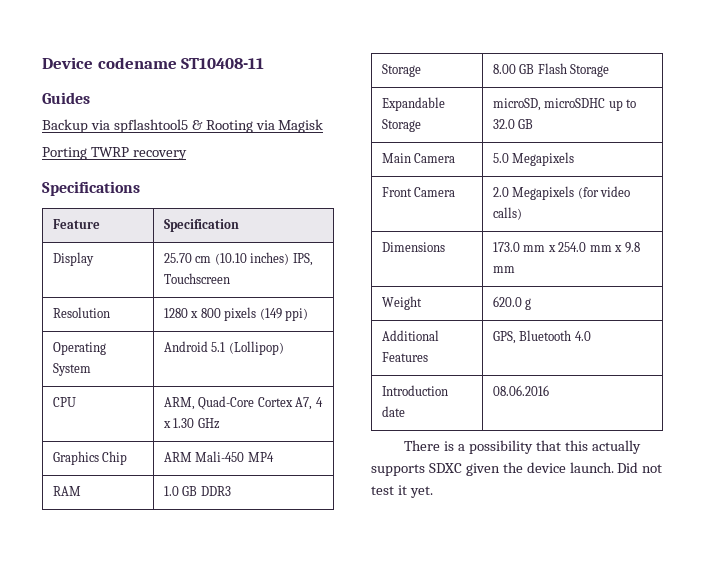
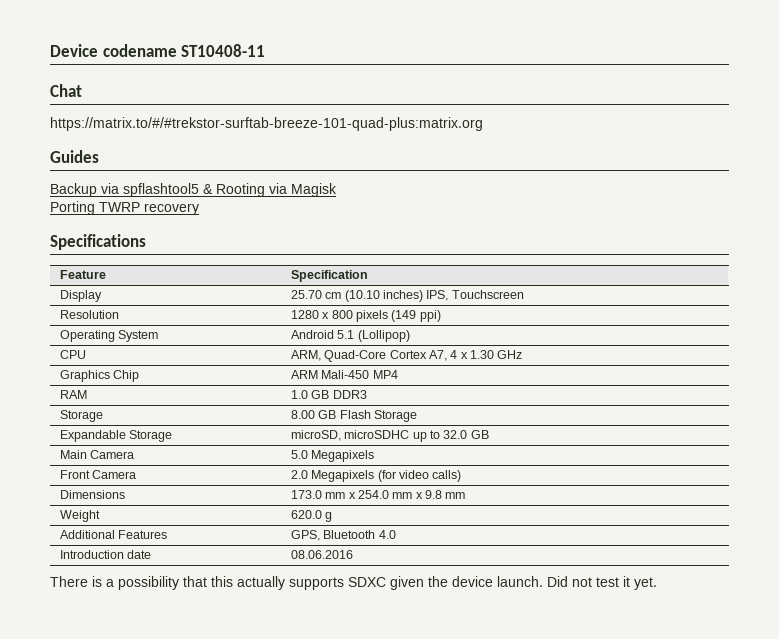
+ Chat
+ https://matrix.to/#/#trekstor-surftab-breeze-101-quad-plus:matrix.org

